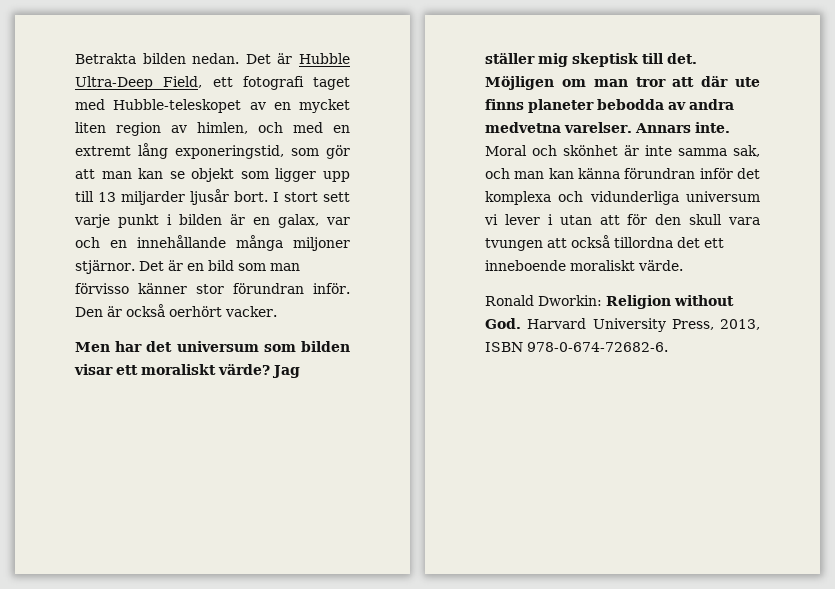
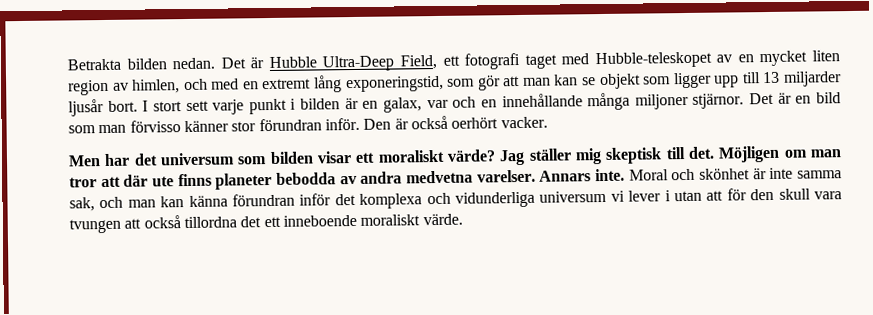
- Ronald Dworkin: Religion without God. Harvard University Press, 2013, ISBN 978-0-674-72682-6.

